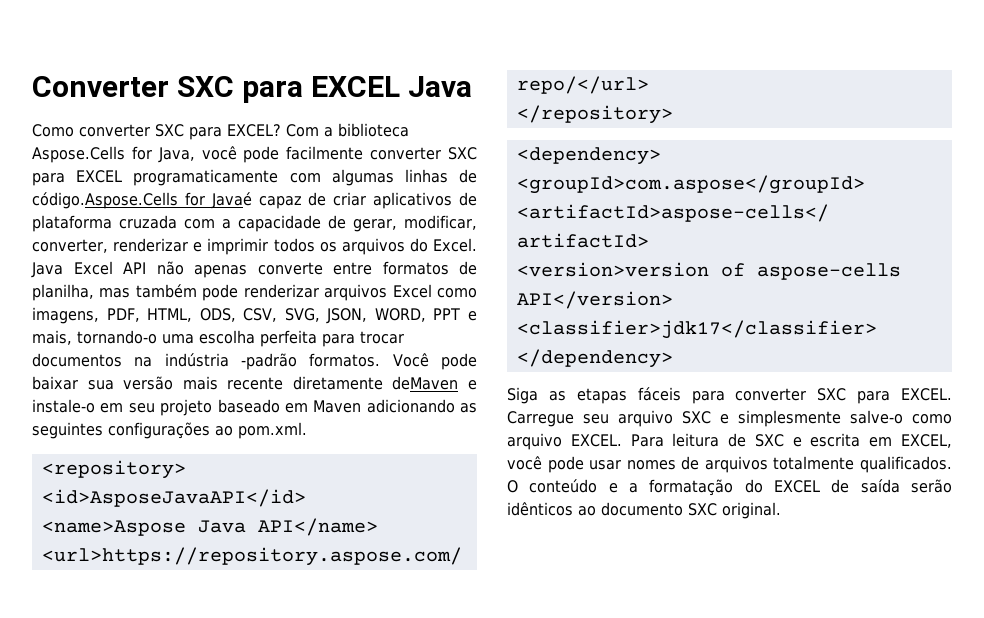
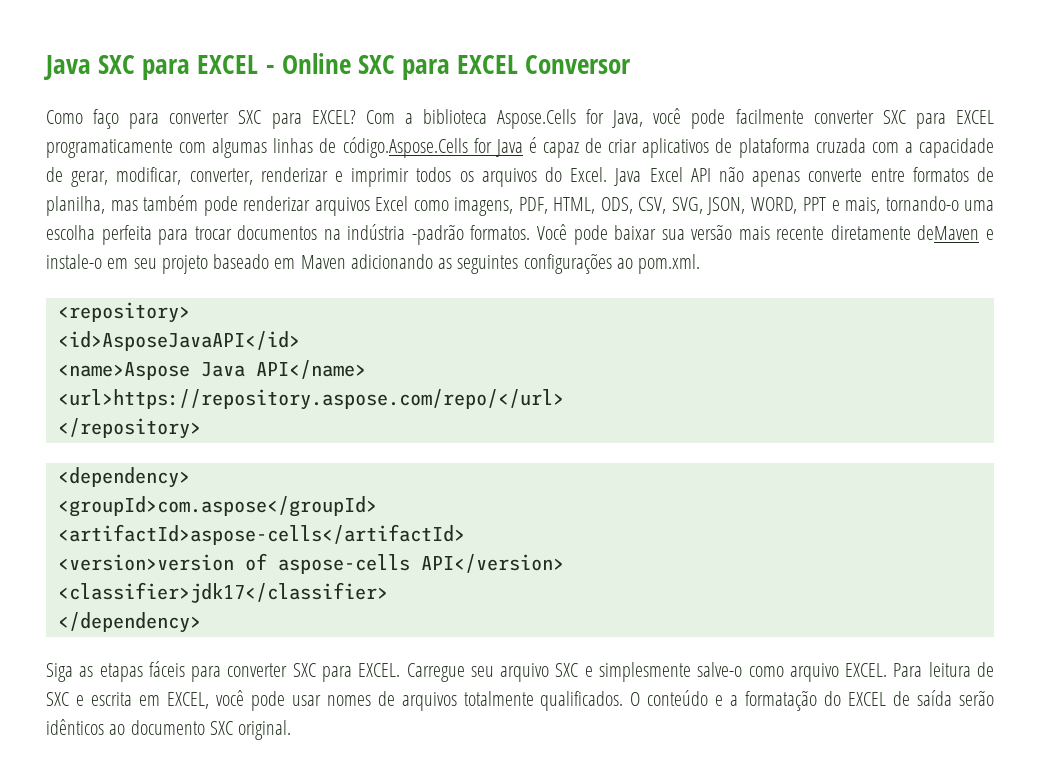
- Converter SXC para EXCEL Java
+ Java SXC para EXCEL - Online SXC para EXCEL Conversor
- Como converter SXC para EXCEL?
+ Como faço para converter SXC para EXCEL?
- Com a biblioteca Aspose.Cells for Java, você pode facilmente converter SXC para EXCEL programaticamente com algumas linhas de código.Aspose.Cells for Javaé capaz de criar aplicativos de plataforma cruzada com a capacidade de gerar, modificar, converter, renderizar e imprimir todos os arquivos do Excel.
+ Com a biblioteca Aspose.Cells for Java, você pode facilmente converter SXC para EXCEL programaticamente com algumas linhas de código.Aspose.Cells for Java é capaz de criar aplicativos de plataforma cruzada com a capacidade de gerar, modificar, converter, renderizar e imprimir todos os arquivos do Excel.

